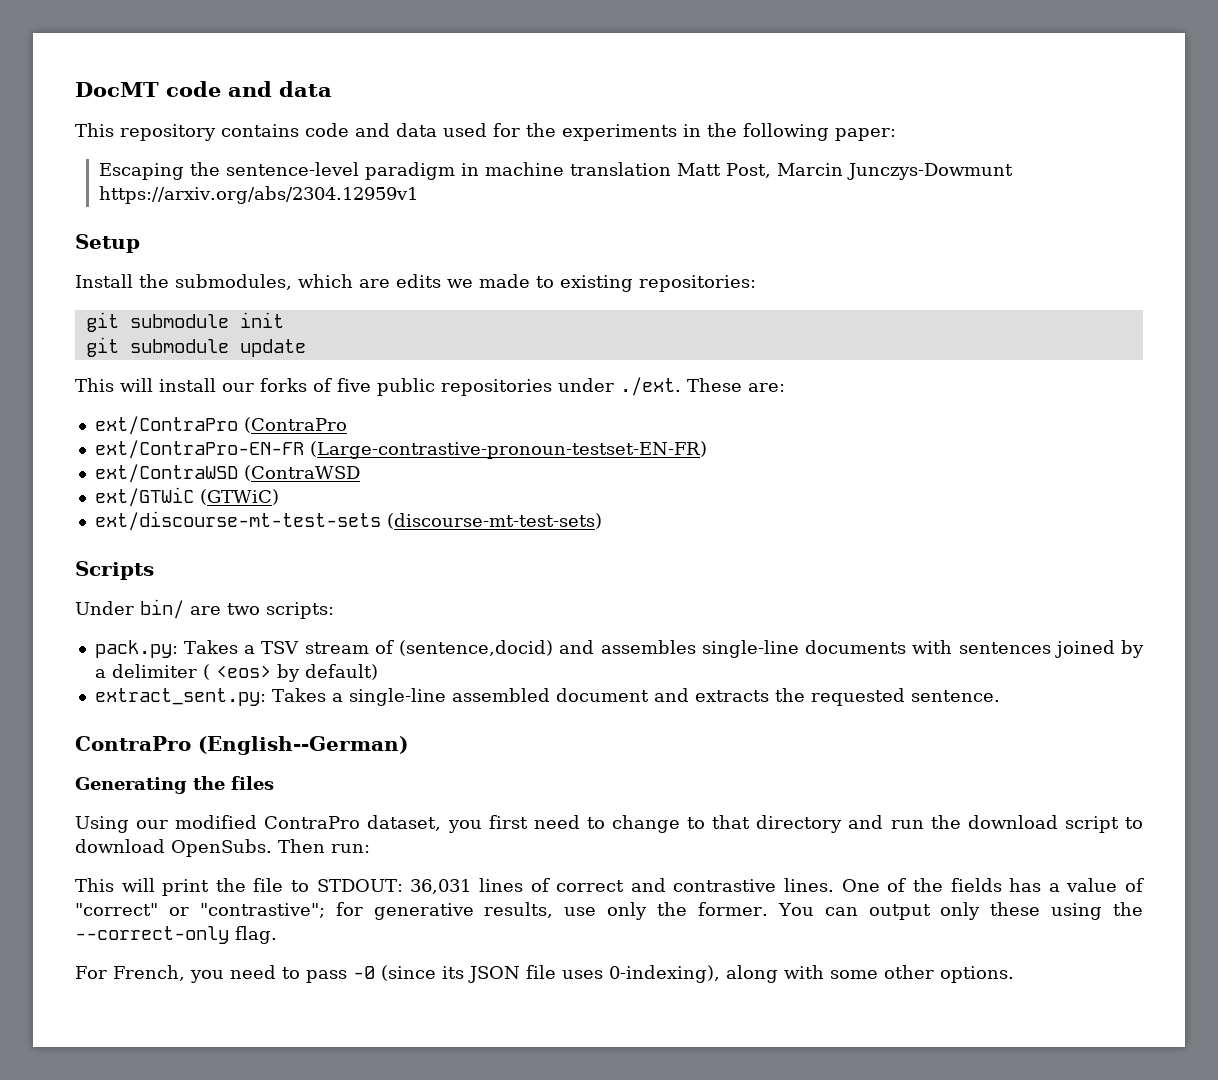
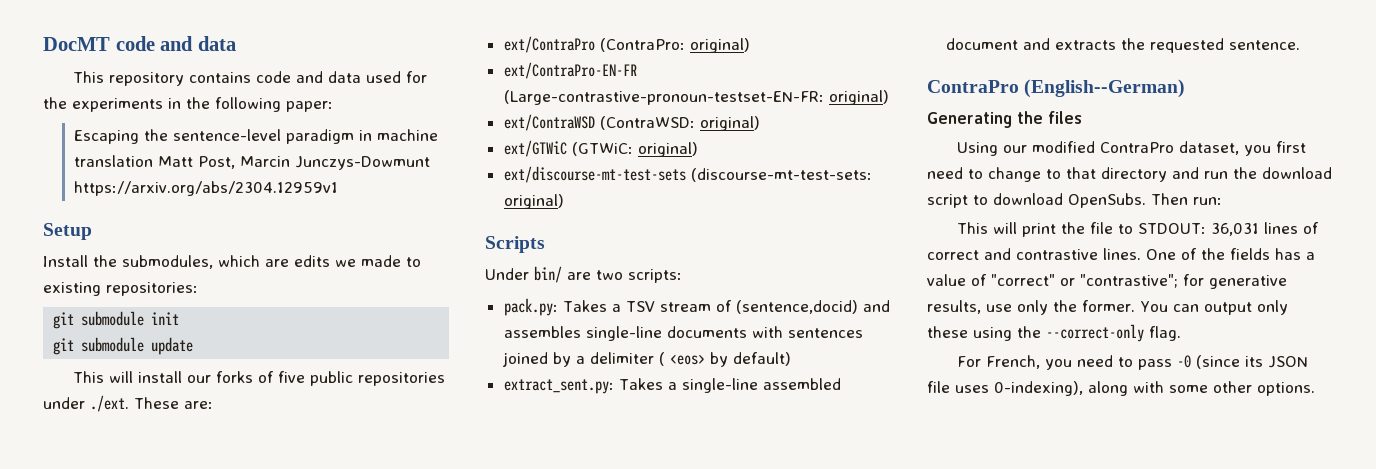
- ext/ContraPro (ContraPro
+ ext/ContraPro (ContraPro: original)
- ext/ContraPro-EN-FR (Large-contrastive-pronoun-testset-EN-FR)
+ ext/ContraPro-EN-FR (Large-contrastive-pronoun-testset-EN-FR: original)
- ext/ContraWSD (ContraWSD
+ ext/ContraWSD (ContraWSD: original)
- ext/GTWiC (GTWiC)
+ ext/GTWiC (GTWiC: original)
- ext/discourse-mt-test-sets (discourse-mt-test-sets)
+ ext/discourse-mt-test-sets (discourse-mt-test-sets: original)

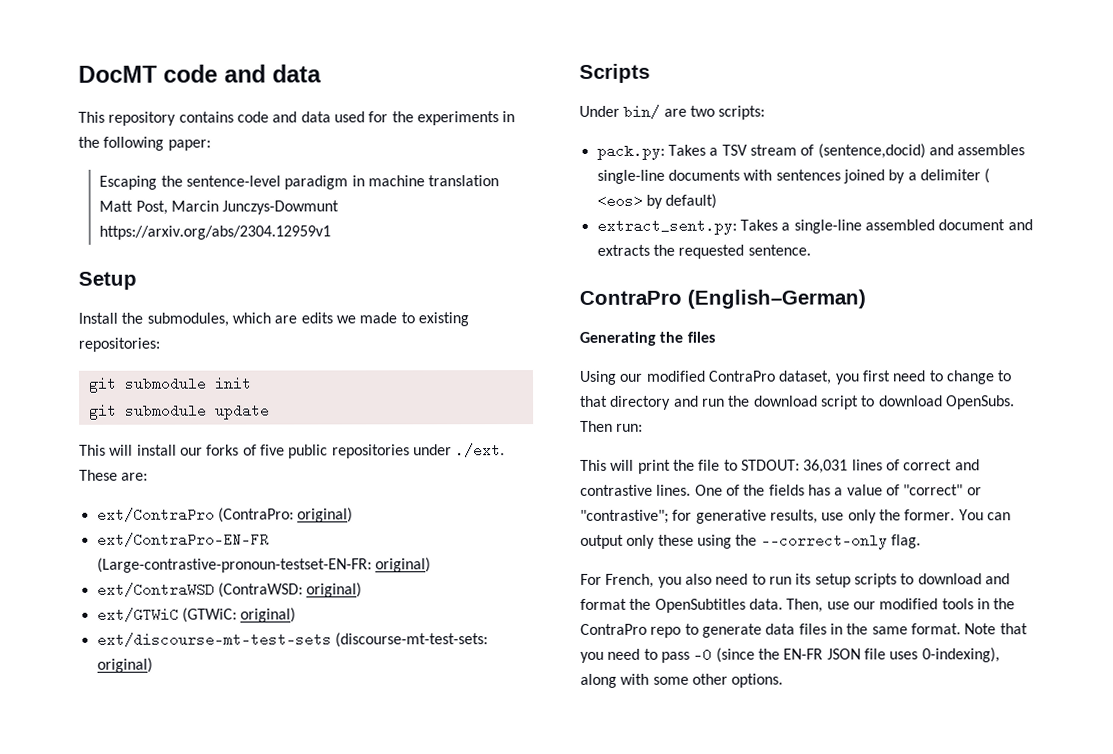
- ContraPro (English--German)
+ ContraPro (English–German)
- For French, you need to pass -0 (since its JSON file uses 0-indexing), along with some other options.
+ For French, you also need to run its setup scripts to download and format the OpenSubtitles data. Then, use our modified tools in the ContraPro repo to generate data files in the same format. Note that you need to pass -0 (since the EN-FR JSON file uses 0-indexing), along with some other options.

